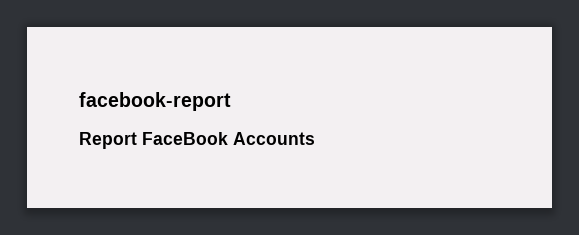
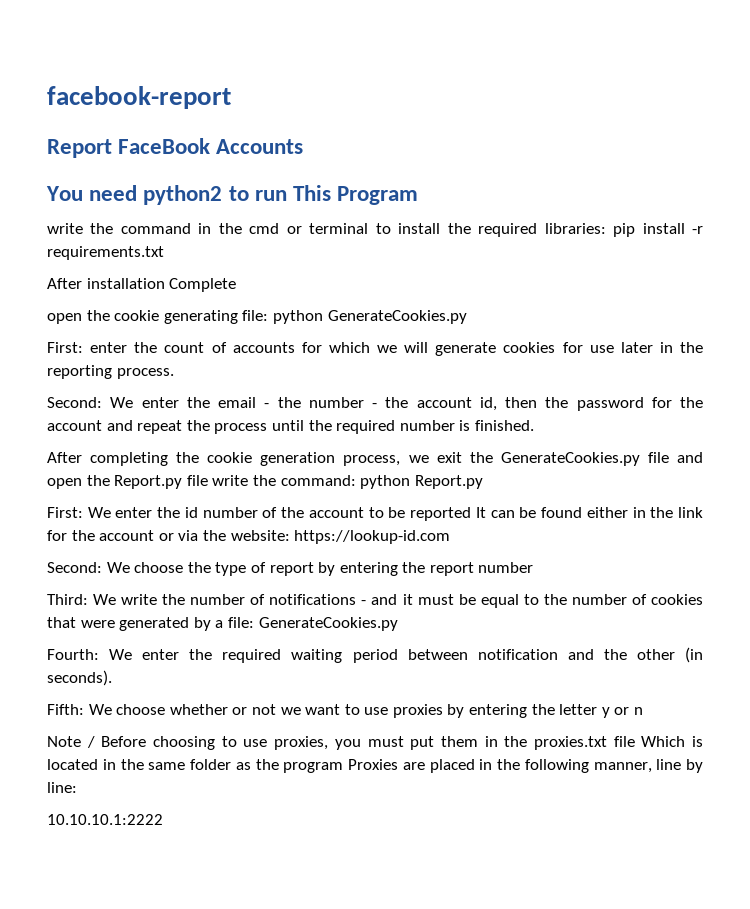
+ You need python2 to run This Program
+ write the command in the cmd or terminal to install the required libraries: pip install -r requirements.txt
+ After installation Complete
+ open the cookie generating file: python GenerateCookies.py
+ First: enter the count of accounts for which we will generate cookies for use later in the reporting process.
+ Second: We enter the email - the number - the account id, then the password for the account and repeat the process until the required number is finished.
+ After completing the cookie generation process, we exit the GenerateCookies.py file and open the Report.py file write the command: python Report.py
+ First: We enter the id number of the account to be reported It can be found either in the link for the account or via the website: https://lookup-id.com
+ Second: We choose the type of report by entering the report number
+ Third: We write the number of notifications - and it must be equal to the number of cookies that were generated by a file: GenerateCookies.py
+ Fourth: We enter the required waiting period between notification and the other (in seconds).
+ Fifth: We choose whether or not we want to use proxies by entering the letter y or n
+ Note / Before choosing to use proxies, you must put them in the proxies.txt file Which is located in the same folder as the program Proxies are placed in the following manner, line by line:
+ 10.10.10.1:2222

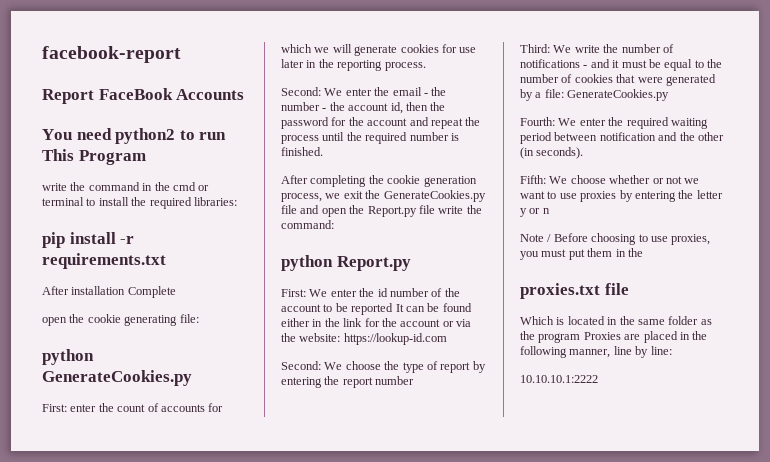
- write the command in the cmd or terminal to install the required libraries: pip install -r requirements.txt
+ write the command in the cmd or terminal to install the required libraries:
+ pip install -r requirements.txt
- open the cookie generating file: python GenerateCookies.py
+ open the cookie generating file:
+ python GenerateCookies.py
- After completing the cookie generation process, we exit the GenerateCookies.py file and open the Report.py file write the command: python Report.py
+ After completing the cookie generation process, we exit the GenerateCookies.py file and open the Report.py file write the command:
+ python Report.py
- Note / Before choosing to use proxies, you must put them in the proxies.txt file Which is located in the same folder as the program Proxies are placed in the following manner, line by line:
+ Note / Before choosing to use proxies, you must put them in the
+ proxies.txt file
+ Which is located in the same folder as the program Proxies are placed in the following manner, line by line:

